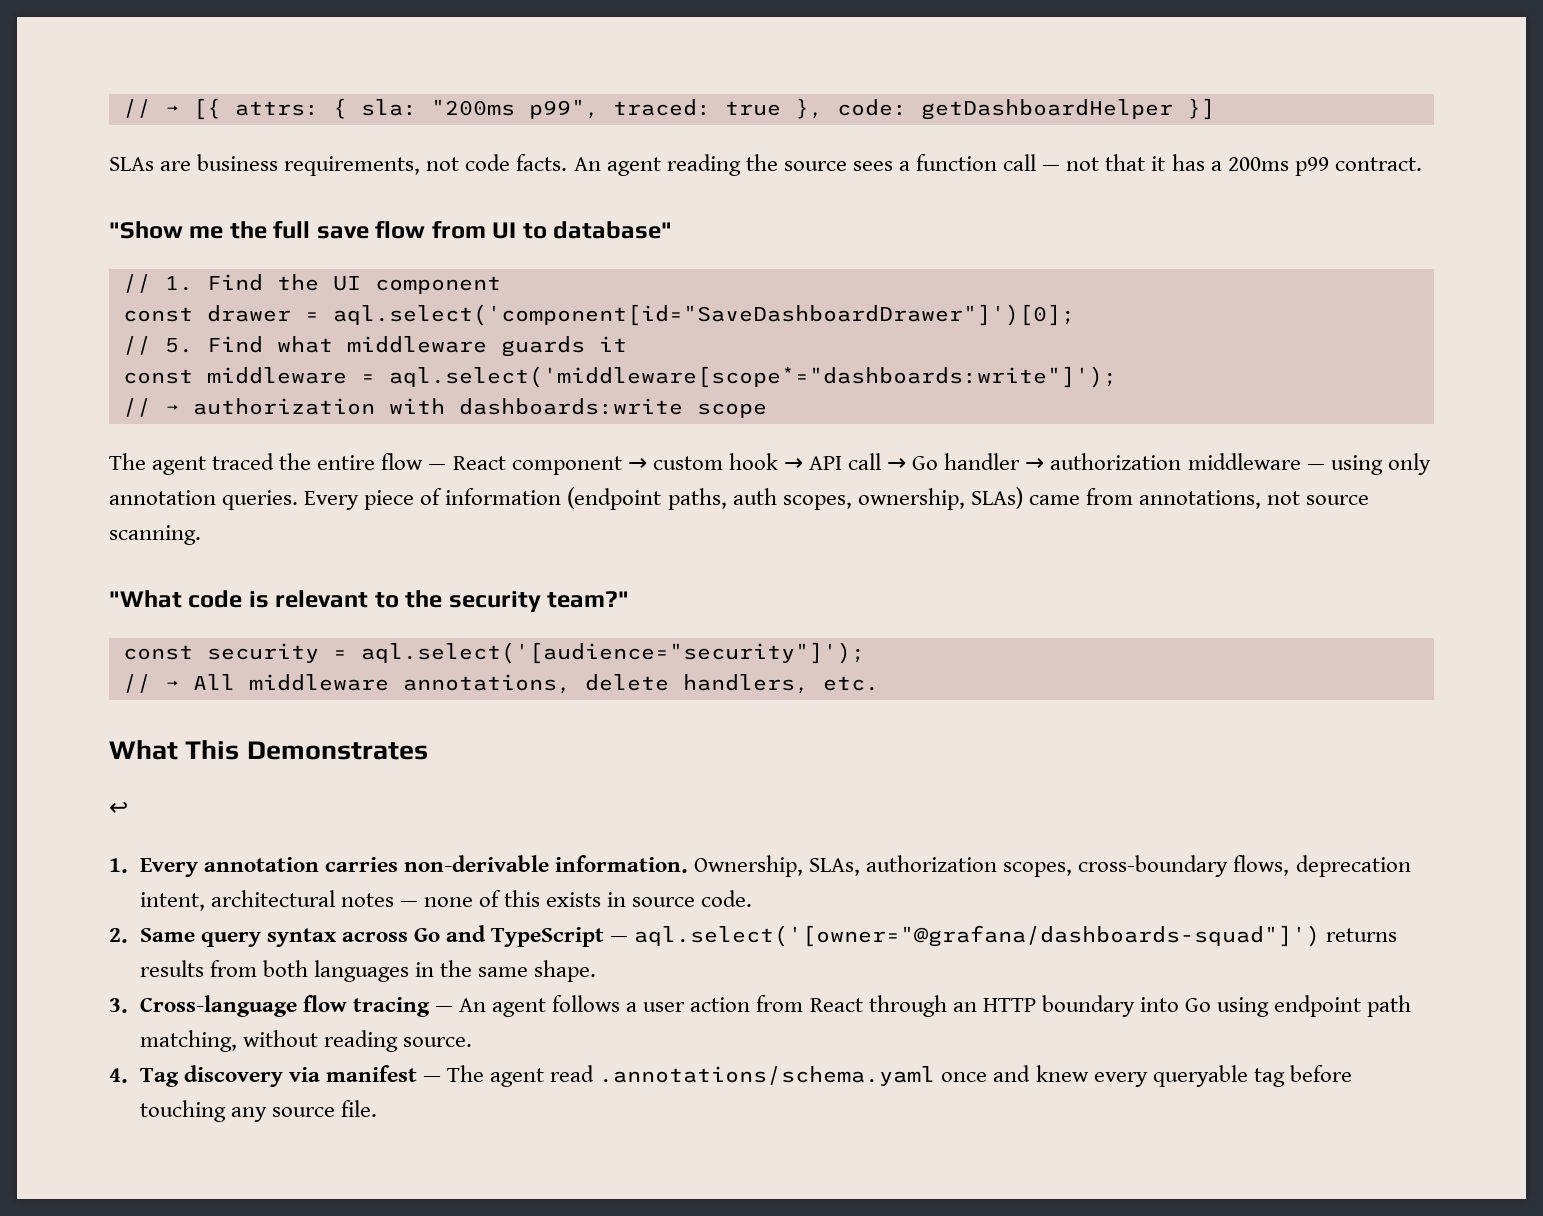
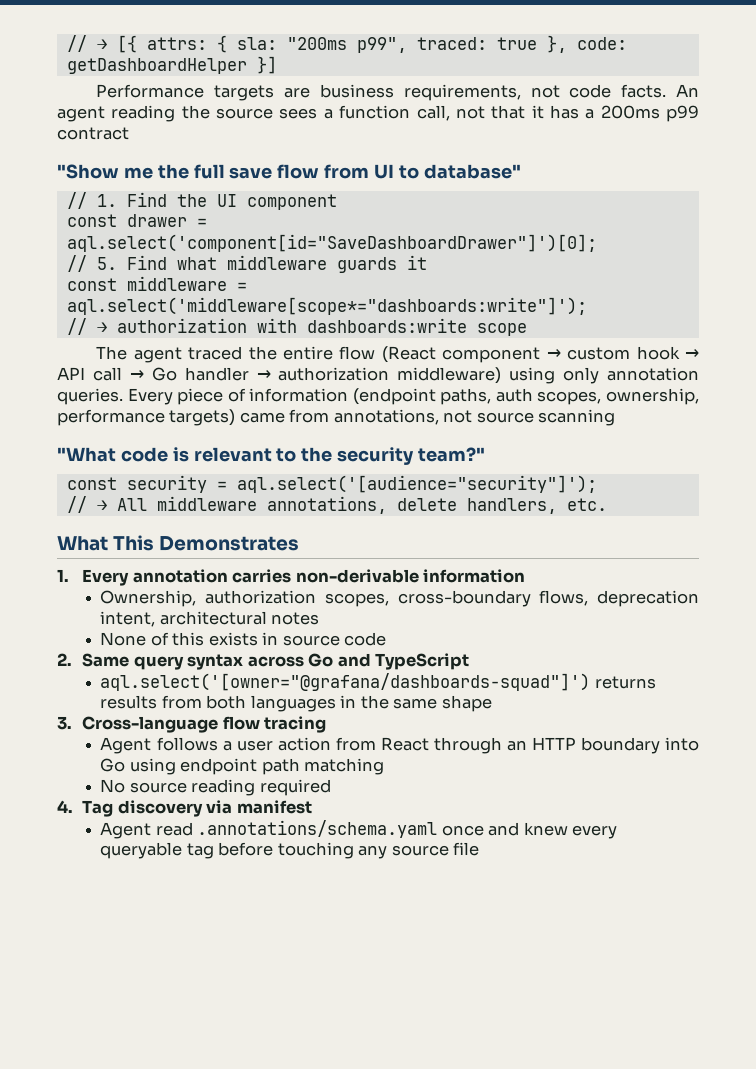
- SLAs are business requirements, not code facts.
+ Performance targets are business requirements, not code facts.
- An agent reading the source sees a function call — not that it has a 200ms p99 contract.
+ An agent reading the source sees a function call, not that it has a 200ms p99 contract
- The agent traced the entire flow — React component → custom hook → API call → Go handler → authorization middleware — using only annotation queries.
+ The agent traced the entire flow (React component → custom hook → API call → Go handler → authorization middleware) using only annotation queries.
- Every piece of information (endpoint paths, auth scopes, ownership, SLAs) came from annotations, not source scanning.
+ Every piece of information (endpoint paths, auth scopes, ownership, performance targets) came from annotations, not source scanning
- ↩
- 1. Every annotation carries non-derivable information. Ownership, SLAs, authorization scopes, cross-boundary flows, deprecation intent, architectural notes — none of this exists in source code.
+ 1. Every annotation carries non-derivable information
+ Ownership, authorization scopes, cross-boundary flows, deprecation intent, architectural notes
+ None of this exists in source code
- 2. Same query syntax across Go and TypeScript — aql.select('[owner="@grafana/dashboards-squad"]') returns results from both languages in the same shape.
+ 2. Same query syntax across Go and TypeScript
+ aql.select('[owner="@grafana/dashboards-squad"]') returns results from both languages in the same shape
- 3. Cross-language flow tracing — An agent follows a user action from React through an HTTP boundary into Go using endpoint path matching, without reading source.
+ 3. Cross-language flow tracing
+ Agent follows a user action from React through an HTTP boundary into Go using endpoint path matching
+ No source reading required
- 4. Tag discovery via manifest — The agent read .annotations/schema.yaml once and knew every queryable tag before touching any source file.
+ 4. Tag discovery via manifest
+ Agent read .annotations/schema.yaml once and knew every queryable tag before touching any source file

